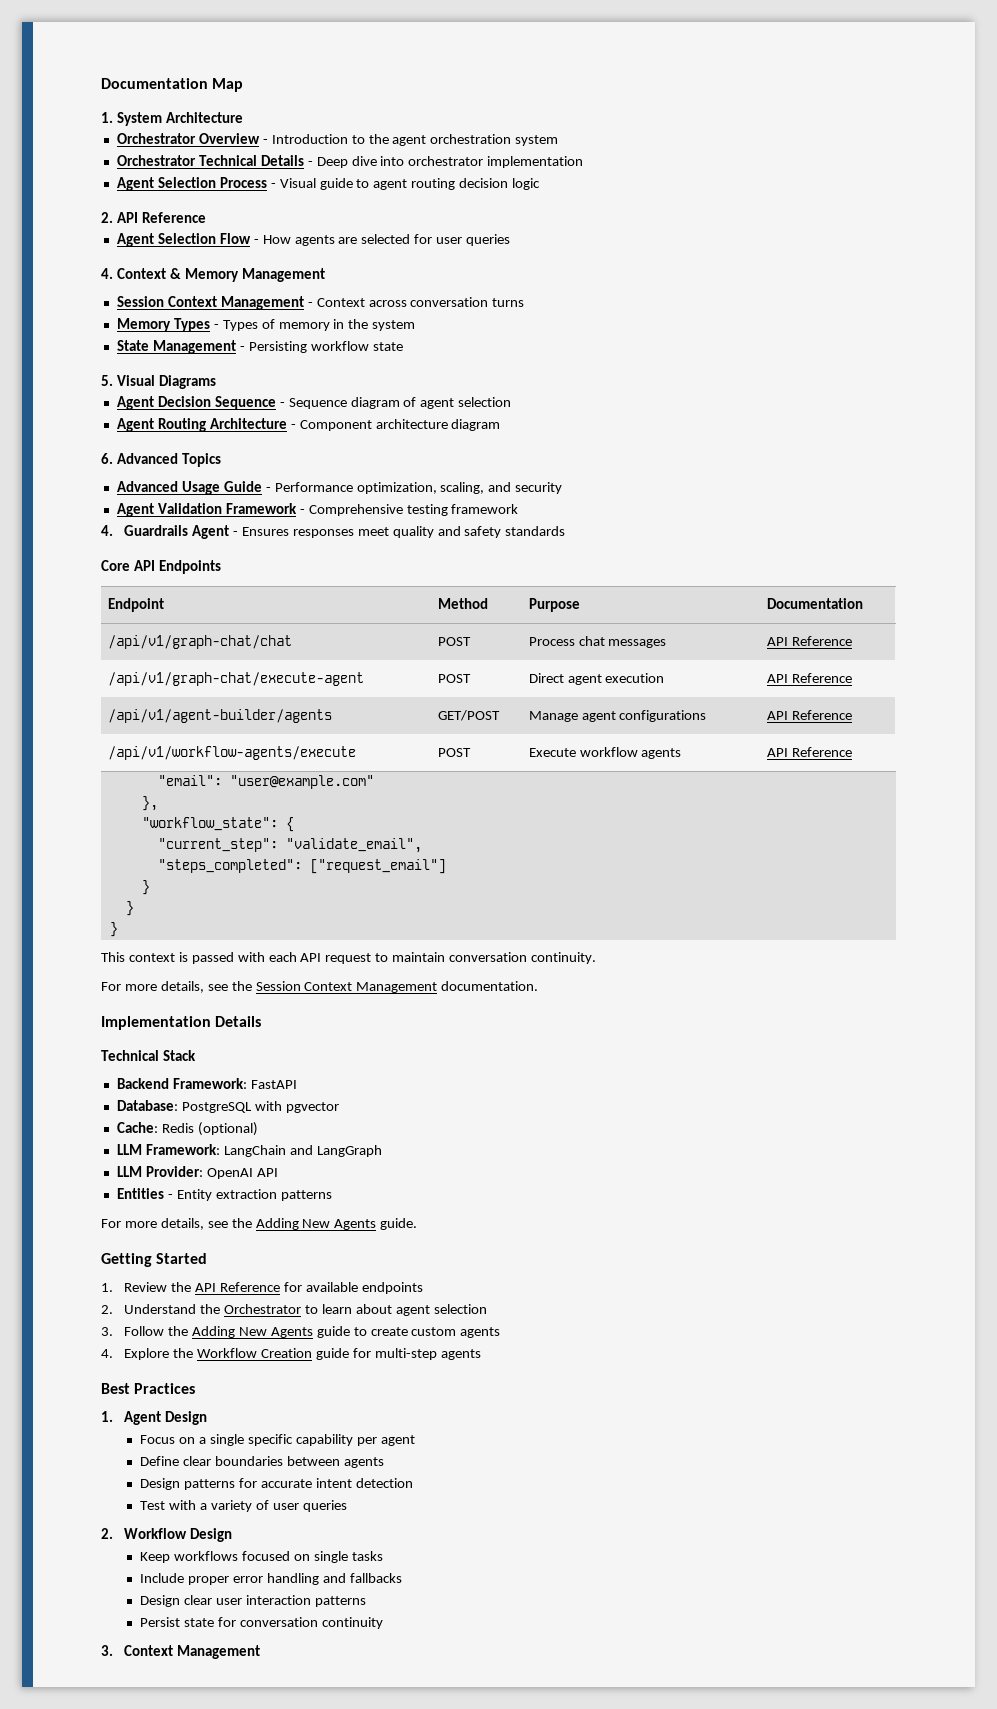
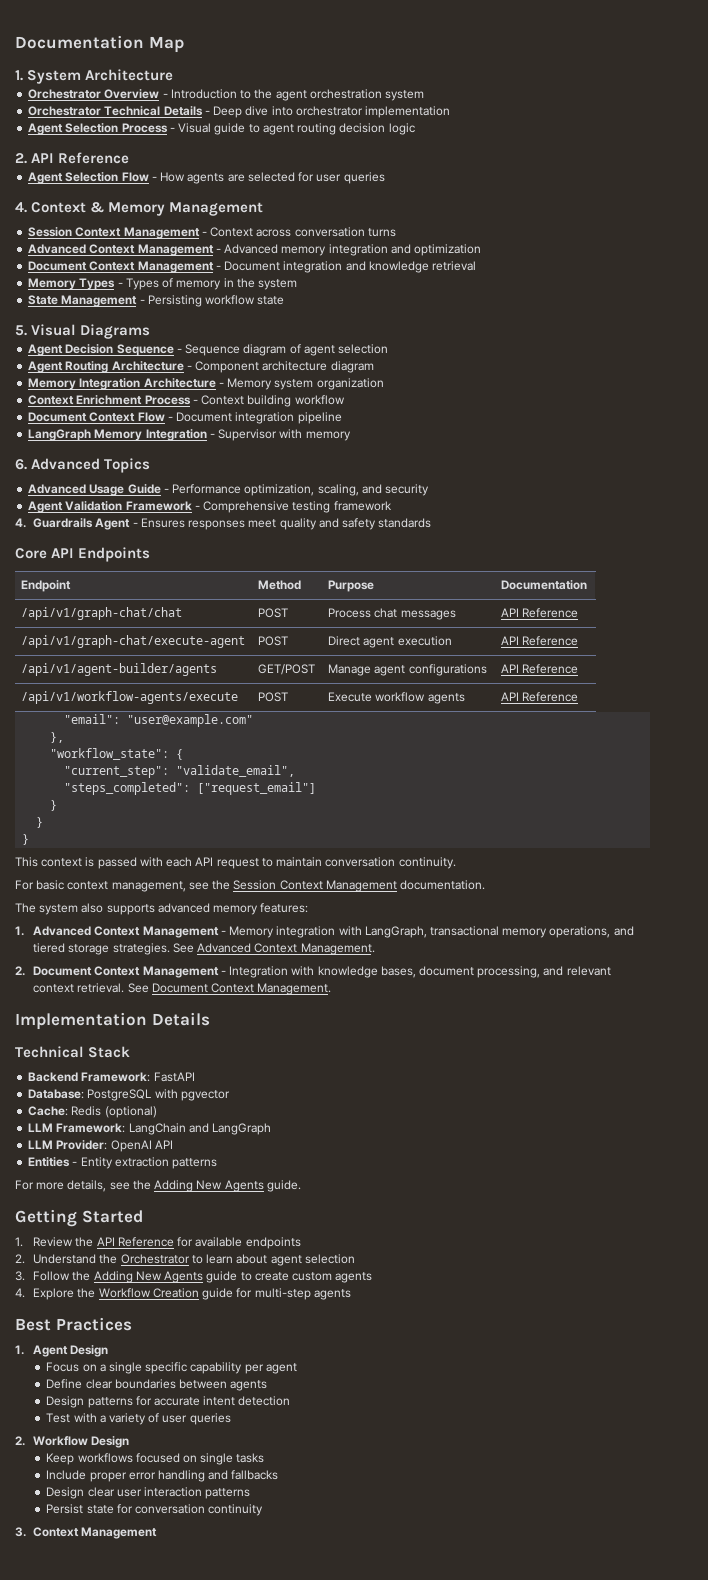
+ Advanced Context Management - Advanced memory integration and optimization
+ Document Context Management - Document integration and knowledge retrieval
+ Memory Integration Architecture - Memory system organization
+ Context Enrichment Process - Context building workflow
+ Document Context Flow - Document integration pipeline
+ LangGraph Memory Integration - Supervisor with memory
- For more details, see the Session Context Management documentation.
+ For basic context management, see the Session Context Management documentation.
+ The system also supports advanced memory features:
+ 1. Advanced Context Management - Memory integration with LangGraph, transactional memory operations, and tiered storage strategies. See Advanced Context Management.
+ 2. Document Context Management - Integration with knowledge bases, document processing, and relevant context retrieval. See Document Context Management.

